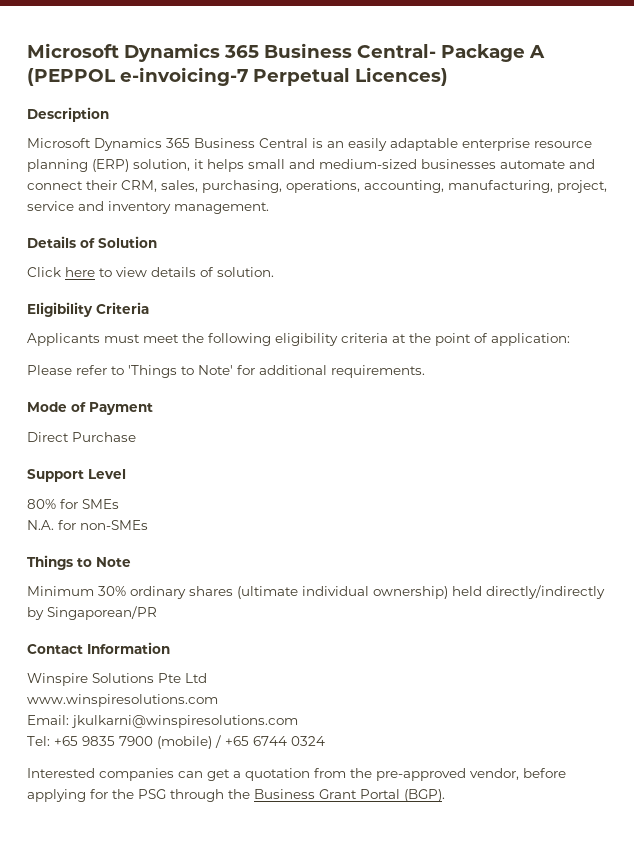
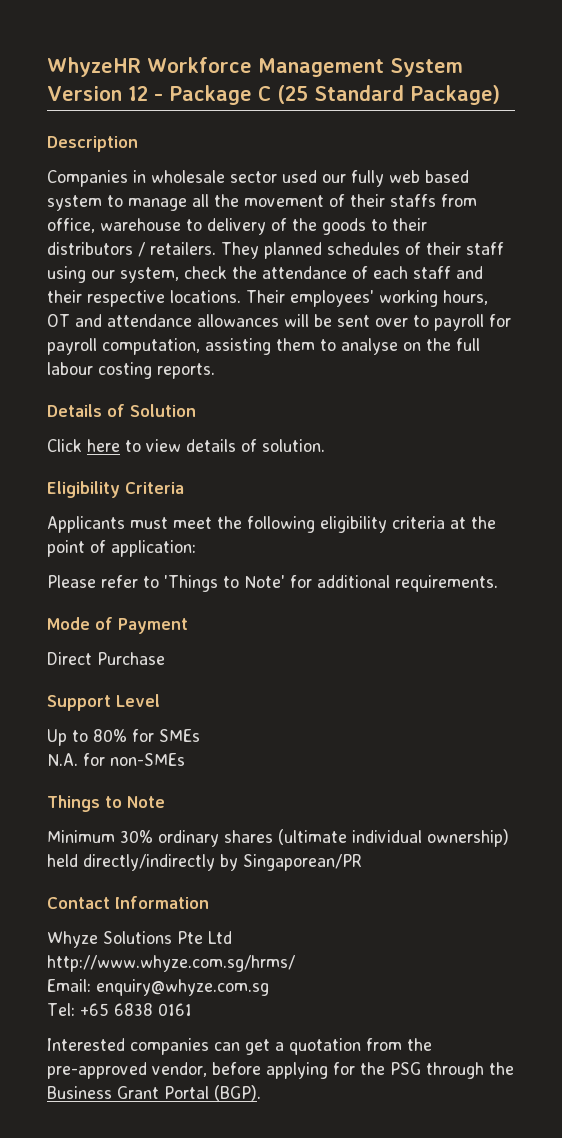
- Microsoft Dynamics 365 Business Central- Package A (PEPPOL e-invoicing-7 Perpetual Licences)
+ WhyzeHR Workforce Management System Version 12 - Package C (25 Standard Package)
  Description
- Microsoft Dynamics 365 Business Central is an easily adaptable enterprise resource planning (ERP) solution, it helps small and medium-sized businesses automate and connect their CRM, sales, purchasing, operations, accounting, manufacturing, project, service and inventory management.
+ Companies in wholesale sector used our fully web based system to manage all the movement of their staffs from office, warehouse to delivery of the goods to their distributors / retailers. They planned schedules of their staff using our system, check the attendance of each staff and their respective locations. Their employees' working hours, OT and attendance allowances will be sent over to payroll for payroll computation, assisting them to analyse on the full labour costing reports.
- 80% for SMEs
+ Up to 80% for SMEs
- Winspire Solutions Pte Ltd
+ Whyze Solutions Pte Ltd
- www.winspiresolutions.com
+ http://www.whyze.com.sg/hrms/
- Email: jkulkarni@winspiresolutions.com
+ Email: enquiry@whyze.com.sg
- Tel: +65 9835 7900 (mobile) / +65 6744 0324
+ Tel: +65 6838 0161

